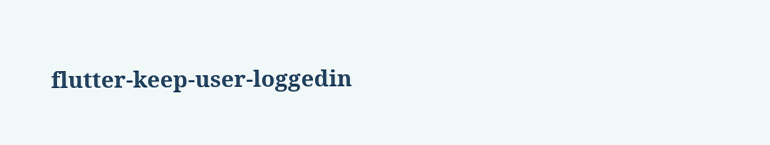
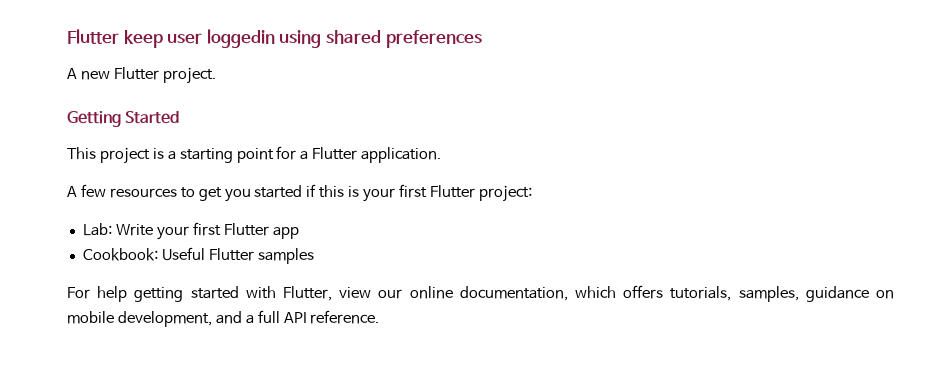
- flutter-keep-user-loggedin
+ Flutter keep user loggedin using shared preferences
+ A new Flutter project.
+ Getting Started
+ This project is a starting point for a Flutter application.
+ A few resources to get you started if this is your first Flutter project:
+ Lab: Write your first Flutter app
+ Cookbook: Useful Flutter samples
+ For help getting started with Flutter, view our online documentation, which offers tutorials, samples, guidance on mobile development, and a full API reference.

